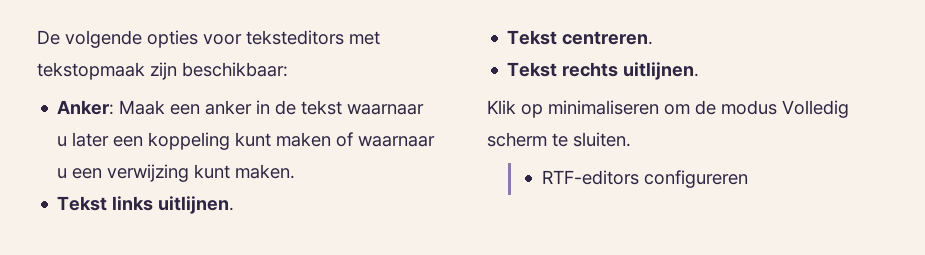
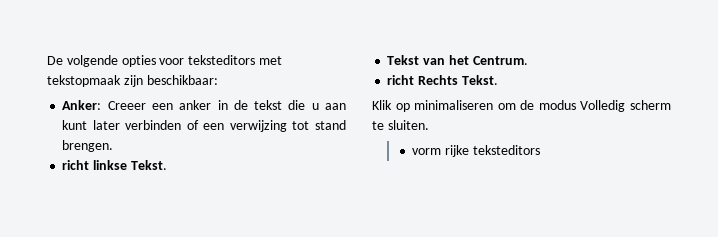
- Anker: Maak een anker in de tekst waarnaar u later een koppeling kunt maken of waarnaar u een verwijzing kunt maken.
- Tekst links uitlijnen.
- Tekst centreren.
- Tekst rechts uitlijnen.
+ Anker: Creeer een anker in de tekst die u aan kunt later verbinden of een verwijzing tot stand brengen.
+ richt linkse Tekst.
+ Tekst van het Centrum.
+ richt Rechts Tekst.
- RTF-editors configureren
+ vorm rijke teksteditors

